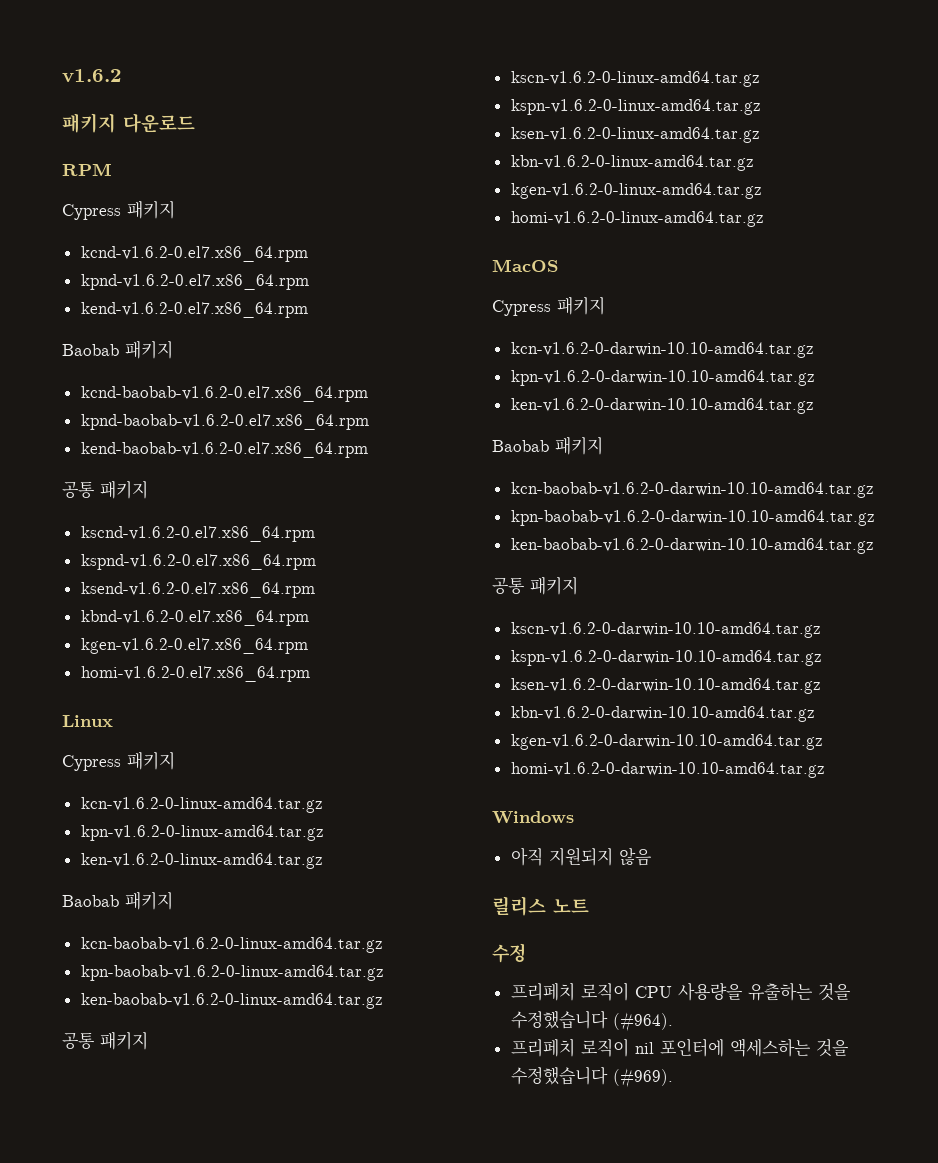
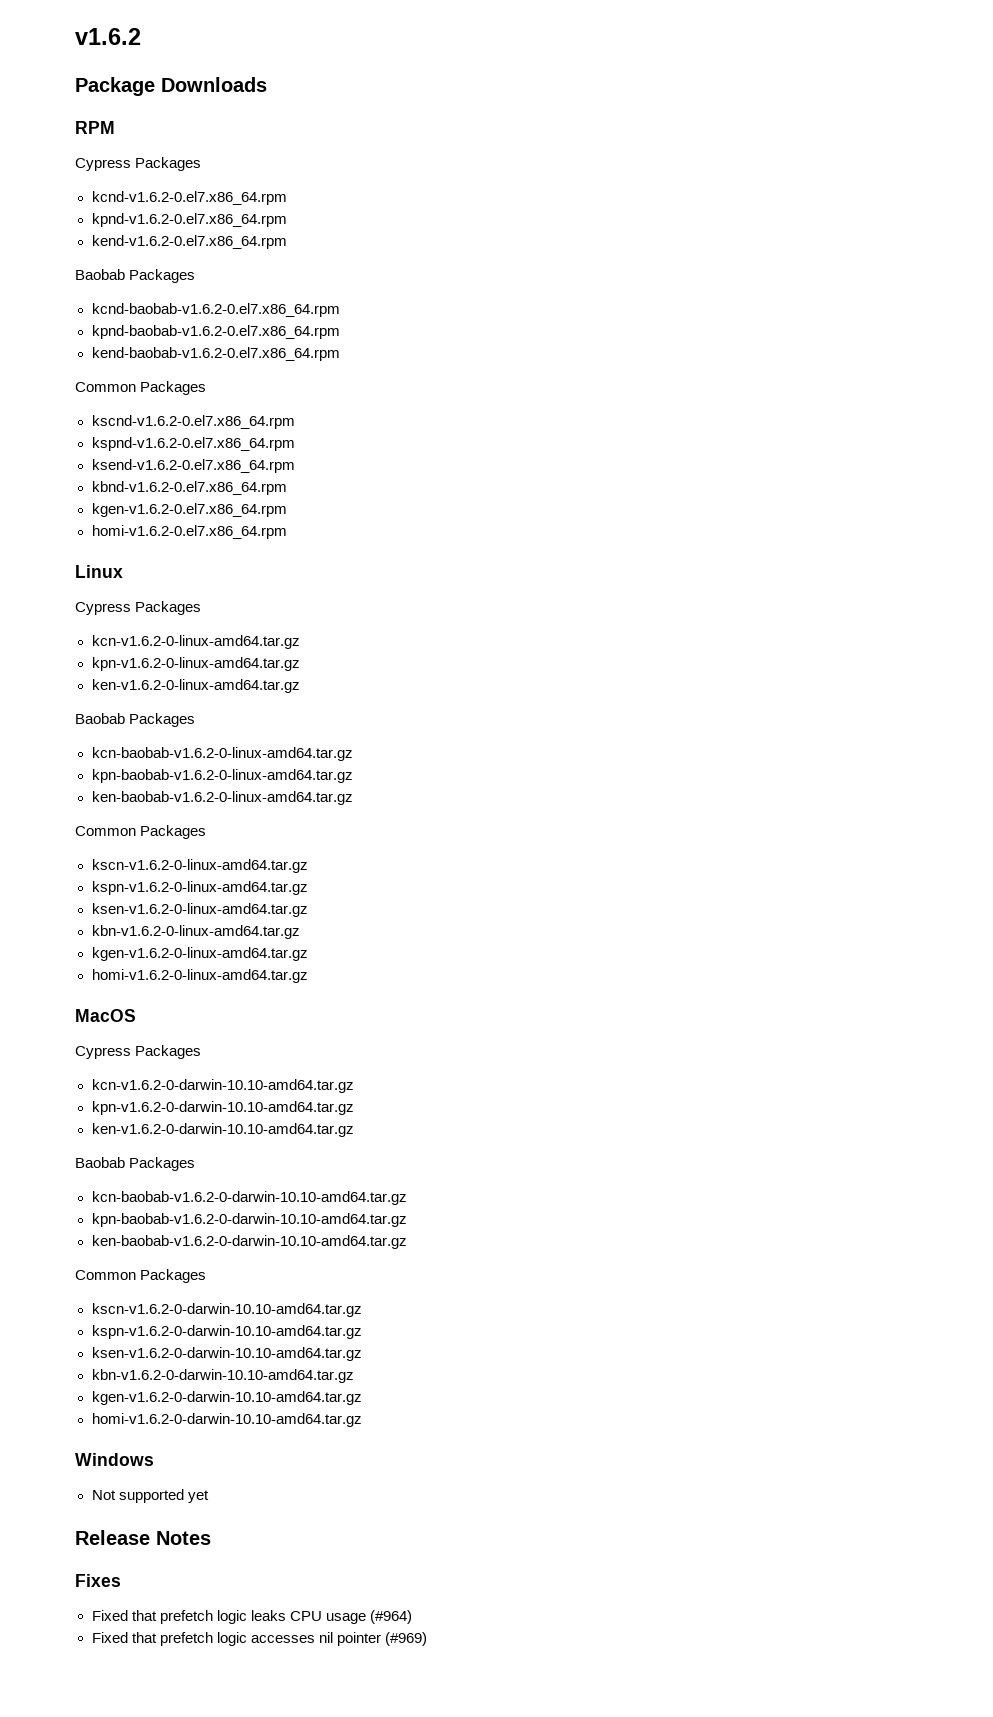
- 패키지 다운로드
+ Package Downloads
  RPM
- Cypress 패키지
+ Cypress Packages
  kend-v1.6.2-0.el7.x86_64.rpm
- Baobab 패키지
+ Baobab Packages
  kend-baobab-v1.6.2-0.el7.x86_64.rpm
- 공통 패키지
+ Common Packages
  Linux
- Cypress 패키지
+ Cypress Packages
  ken-v1.6.2-0-linux-amd64.tar.gz
- Baobab 패키지
+ Baobab Packages
  ken-baobab-v1.6.2-0-linux-amd64.tar.gz
- 공통 패키지
+ Common Packages
  MacOS
- Cypress 패키지
+ Cypress Packages
  ken-v1.6.2-0-darwin-10.10-amd64.tar.gz
- Baobab 패키지
+ Baobab Packages
  ken-baobab-v1.6.2-0-darwin-10.10-amd64.tar.gz
- 공통 패키지
+ Common Packages
- 아직 지원되지 않음
- 릴리스 노트
- 수정
- 프리페치 로직이 CPU 사용량을 유출하는 것을 수정했습니다 (#964).
- 프리페치 로직이 nil 포인터에 액세스하는 것을 수정했습니다 (#969).
+ Not supported yet
+ Release Notes
+ Fixes
+ Fixed that prefetch logic leaks CPU usage (#964)
+ Fixed that prefetch logic accesses nil pointer (#969)

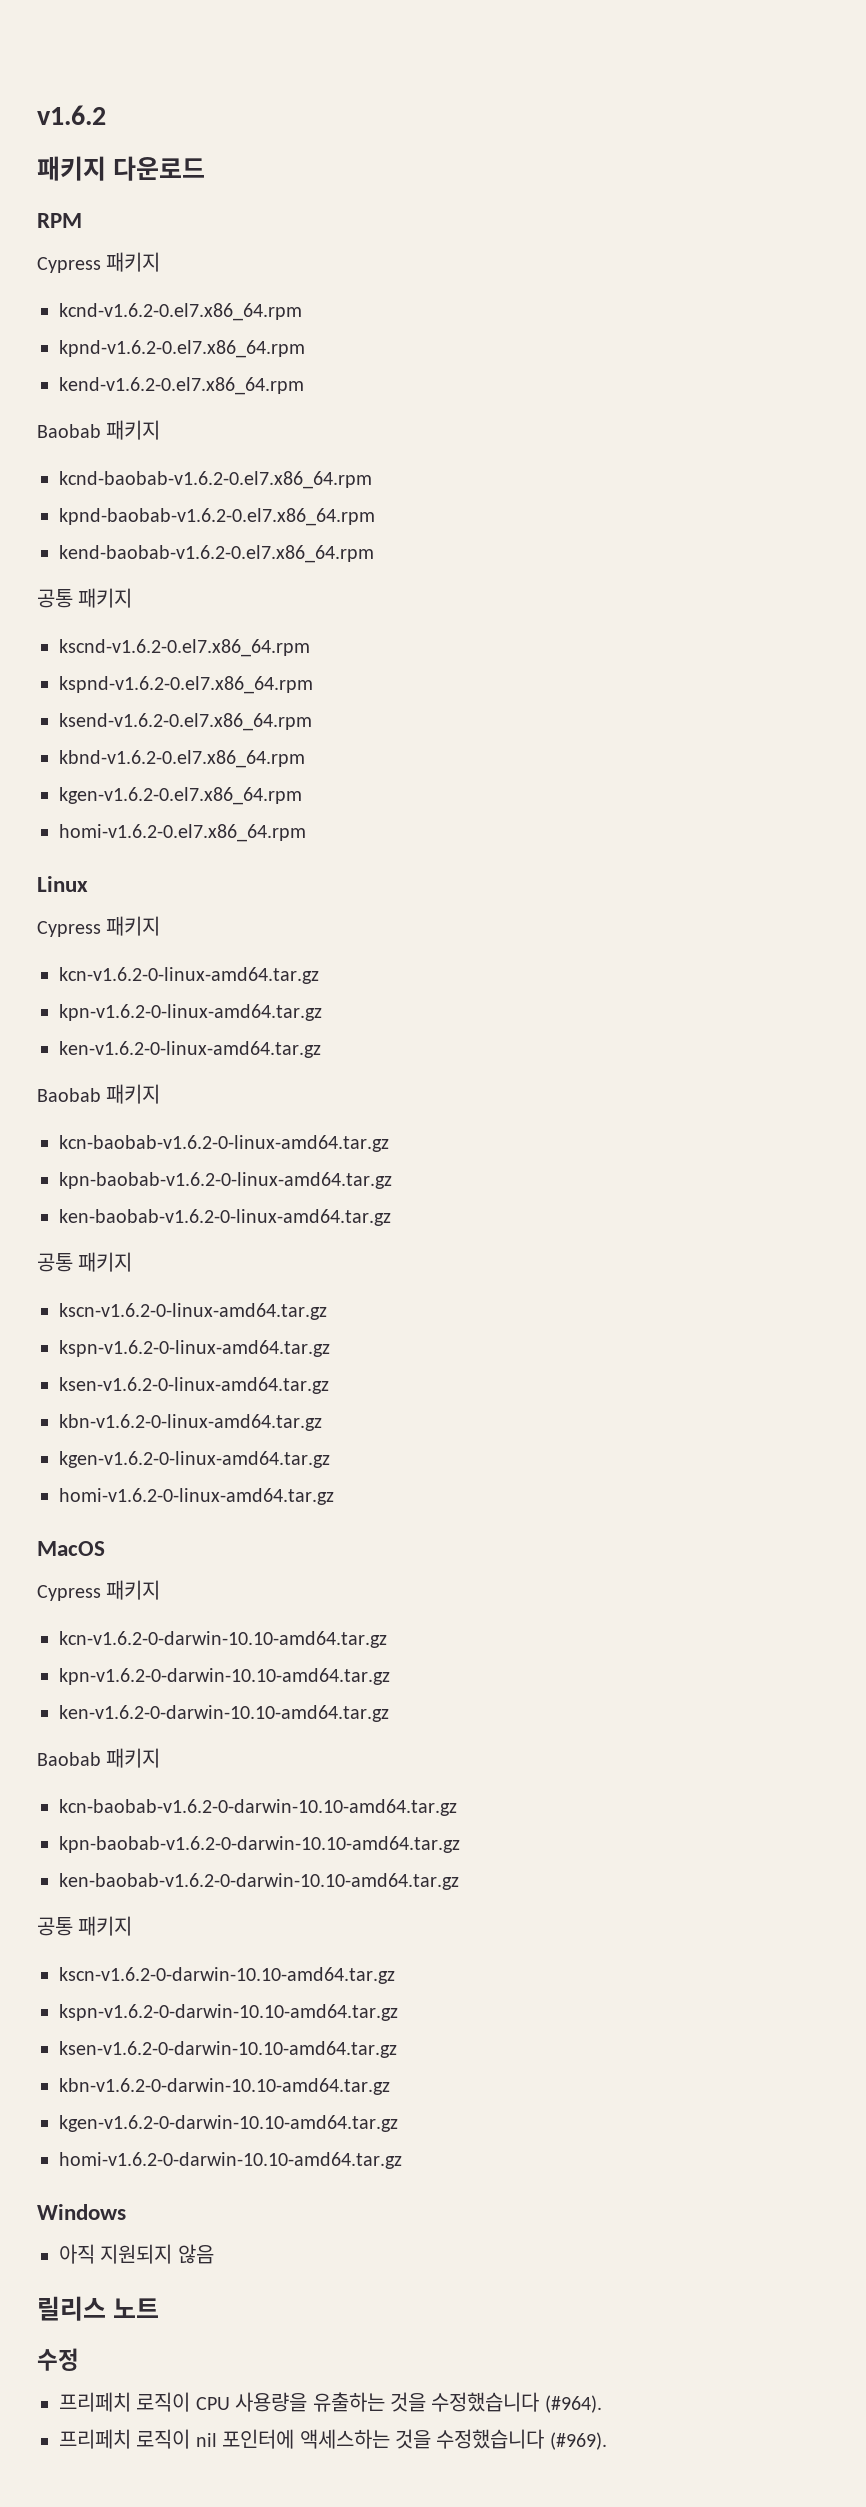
- Package Downloads
+ 패키지 다운로드
  RPM
- Cypress Packages
+ Cypress 패키지
  kend-v1.6.2-0.el7.x86_64.rpm
- Baobab Packages
+ Baobab 패키지
  kend-baobab-v1.6.2-0.el7.x86_64.rpm
- Common Packages
+ 공통 패키지
  Linux
- Cypress Packages
+ Cypress 패키지
  ken-v1.6.2-0-linux-amd64.tar.gz
- Baobab Packages
+ Baobab 패키지
  ken-baobab-v1.6.2-0-linux-amd64.tar.gz
- Common Packages
+ 공통 패키지
  MacOS
- Cypress Packages
+ Cypress 패키지
  ken-v1.6.2-0-darwin-10.10-amd64.tar.gz
- Baobab Packages
+ Baobab 패키지
  ken-baobab-v1.6.2-0-darwin-10.10-amd64.tar.gz
- Common Packages
+ 공통 패키지
- Not supported yet
- Release Notes
- Fixes
- Fixed that prefetch logic leaks CPU usage (#964)
- Fixed that prefetch logic accesses nil pointer (#969)
+ 아직 지원되지 않음
+ 릴리스 노트
+ 수정
+ 프리페치 로직이 CPU 사용량을 유출하는 것을 수정했습니다 (#964).
+ 프리페치 로직이 nil 포인터에 액세스하는 것을 수정했습니다 (#969).

